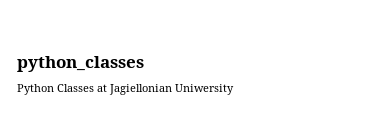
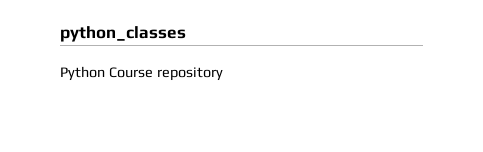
- Python Classes at Jagiellonian Uniwersity
+ Python Course repository

